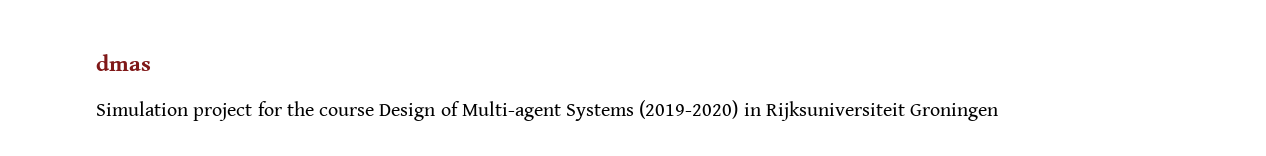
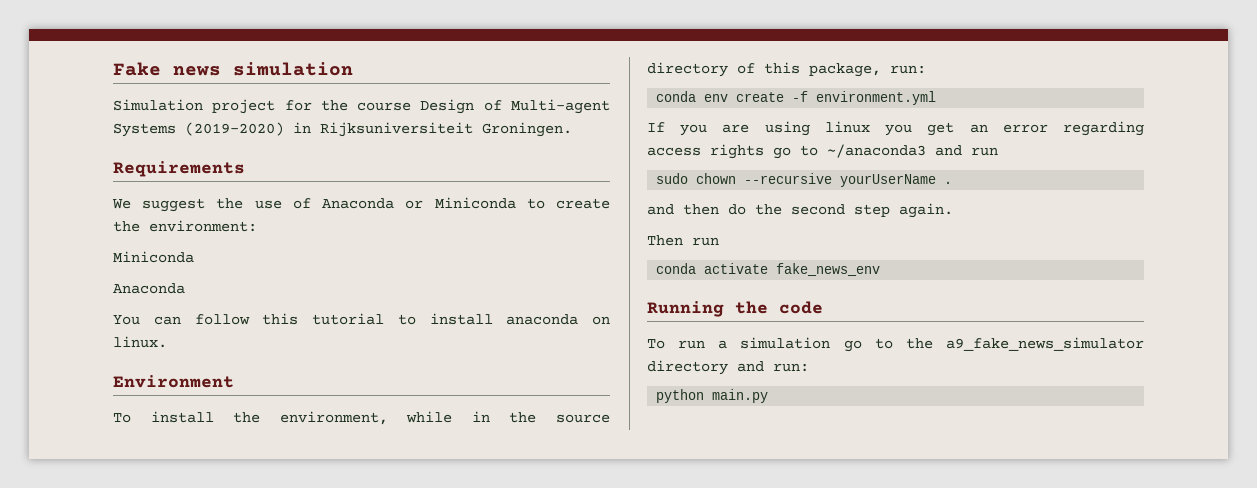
- dmas
+ Fake news simulation
- Simulation project for the course Design of Multi-agent Systems (2019-2020) in Rijksuniversiteit Groningen
+ Simulation project for the course Design of Multi-agent Systems (2019-2020) in Rijksuniversiteit Groningen.
+ Requirements
+ We suggest the use of Anaconda or Miniconda to create the environment:
+ Miniconda
+ Anaconda
+ You can follow this tutorial to install anaconda on linux.
+ Environment
+ To install the environment, while in the source directory of this package, run:
+ conda env create -f environment.yml
+ If you are using linux you get an error regarding access rights go to ~/anaconda3 and run
+ sudo chown --recursive yourUserName .
+ and then do the second step again.
+ Then run
+ conda activate fake_news_env
+ Running the code
+ To run a simulation go to the a9_fake_news_simulator directory and run:
+ python main.py

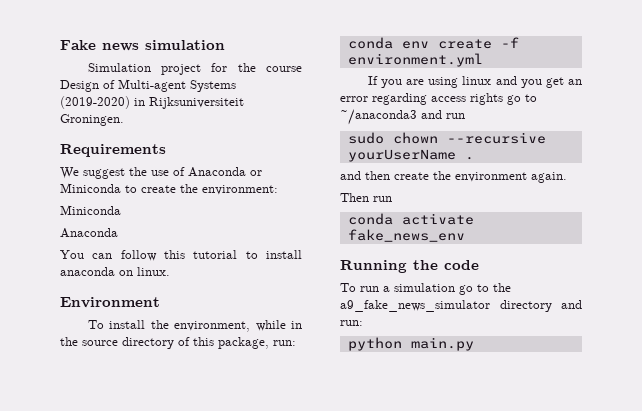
- If you are using linux you get an error regarding access rights go to ~/anaconda3 and run
+ If you are using linux and you get an error regarding access rights go to ~/anaconda3 and run
- and then do the second step again.
+ and then create the environment again.

